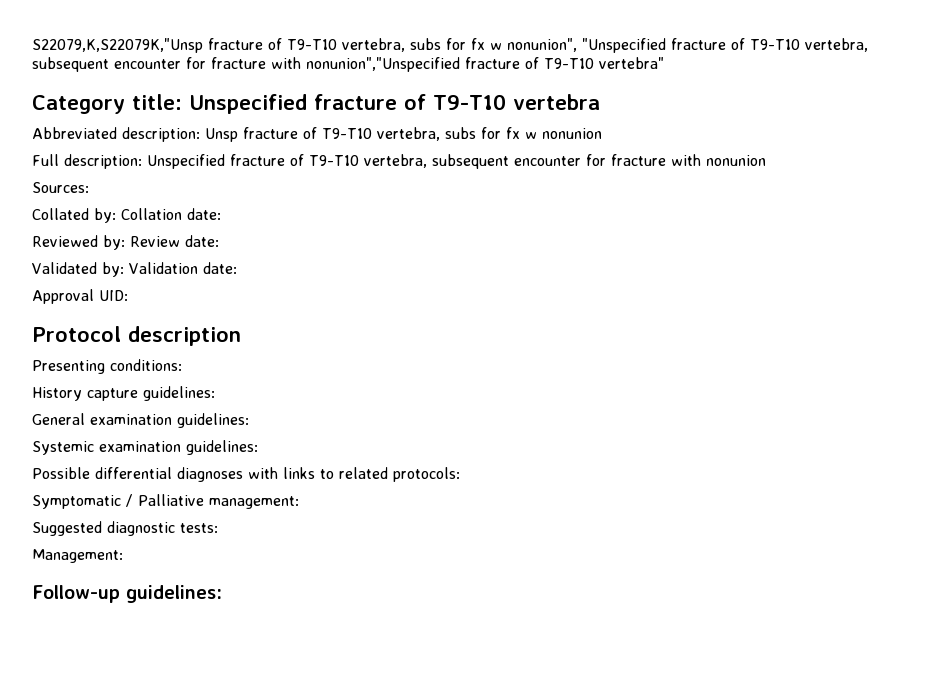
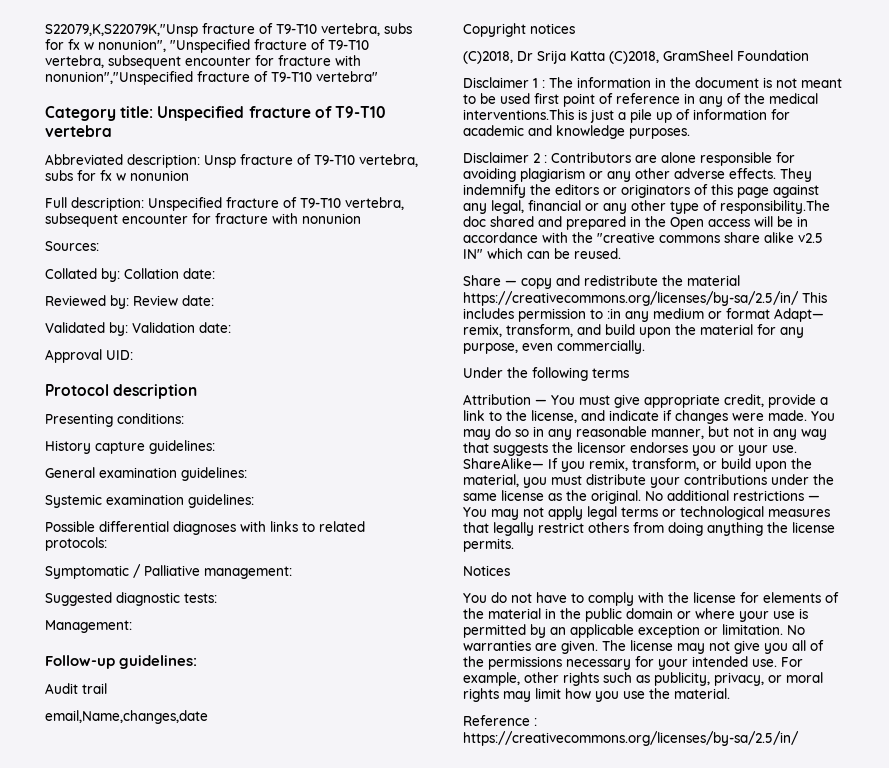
+ Audit trail
+ email,Name,changes,date
+ Copyright notices
+ (C)2018, Dr Srija Katta (C)2018, GramSheel Foundation
+ Disclaimer 1 : The information in the document is not meant to be used first point of reference in any of the medical interventions.This is just a pile up of information for academic and knowledge purposes.
+ Disclaimer 2 : Contributors are alone responsible for avoiding plagiarism or any other adverse effects. They indemnify the editors or originators of this page against any legal, financial or any other type of responsibility.The doc shared and prepared in the Open access will be in accordance with the "creative commons share alike v2.5 IN" which can be reused.
+ Share — copy and redistribute the material https://creativecommons.org/licenses/by-sa/2.5/in/ This includes permission to :in any medium or format Adapt— remix, transform, and build upon the material for any purpose, even commercially.
+ Under the following terms
+ Attribution — You must give appropriate credit, provide a link to the license, and indicate if changes were made. You may do so in any reasonable manner, but not in any way that suggests the licensor endorses you or your use. ShareAlike— If you remix, transform, or build upon the material, you must distribute your contributions under the same license as the original. No additional restrictions — You may not apply legal terms or technological measures that legally restrict others from doing anything the license permits.
+ Notices
+ You do not have to comply with the license for elements of the material in the public domain or where your use is permitted by an applicable exception or limitation. No warranties are given. The license may not give you all of the permissions necessary for your intended use. For example, other rights such as publicity, privacy, or moral rights may limit how you use the material.
+ Reference : https://creativecommons.org/licenses/by-sa/2.5/in/

